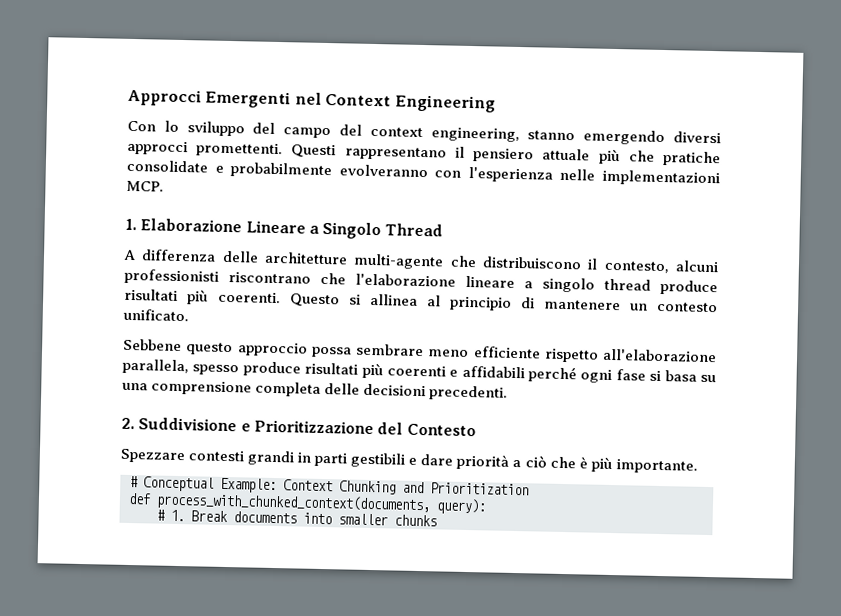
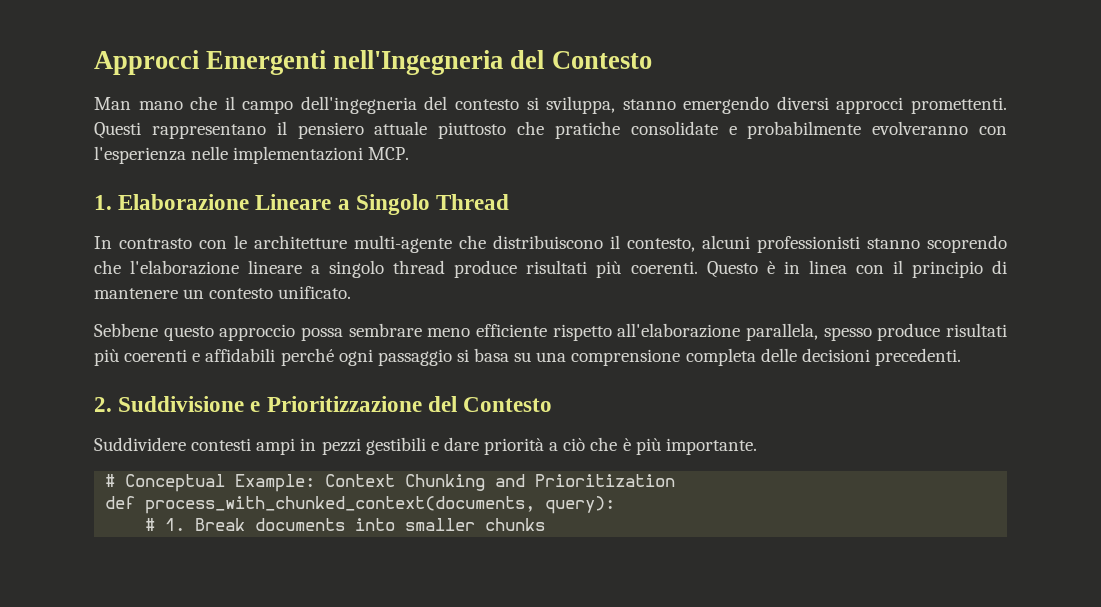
- Approcci Emergenti nel Context Engineering
- Con lo sviluppo del campo del context engineering, stanno emergendo diversi approcci promettenti.
+ Approcci Emergenti nell'Ingegneria del Contesto
+ Man mano che il campo dell'ingegneria del contesto si sviluppa, stanno emergendo diversi approcci promettenti.
- Questi rappresentano il pensiero attuale più che pratiche consolidate e probabilmente evolveranno con l'esperienza nelle implementazioni MCP.
+ Questi rappresentano il pensiero attuale piuttosto che pratiche consolidate e probabilmente evolveranno con l'esperienza nelle implementazioni MCP.
- A differenza delle architetture multi-agente che distribuiscono il contesto, alcuni professionisti riscontrano che l'elaborazione lineare a singolo thread produce risultati più coerenti.
+ In contrasto con le architetture multi-agente che distribuiscono il contesto, alcuni professionisti stanno scoprendo che l'elaborazione lineare a singolo thread produce risultati più coerenti.
- Questo si allinea al principio di mantenere un contesto unificato.
+ Questo è in linea con il principio di mantenere un contesto unificato.
- Sebbene questo approccio possa sembrare meno efficiente rispetto all'elaborazione parallela, spesso produce risultati più coerenti e affidabili perché ogni fase si basa su una comprensione completa delle decisioni precedenti.
+ Sebbene questo approccio possa sembrare meno efficiente rispetto all'elaborazione parallela, spesso produce risultati più coerenti e affidabili perché ogni passaggio si basa su una comprensione completa delle decisioni precedenti.
- Spezzare contesti grandi in parti gestibili e dare priorità a ciò che è più importante.
+ Suddividere contesti ampi in pezzi gestibili e dare priorità a ciò che è più importante.

